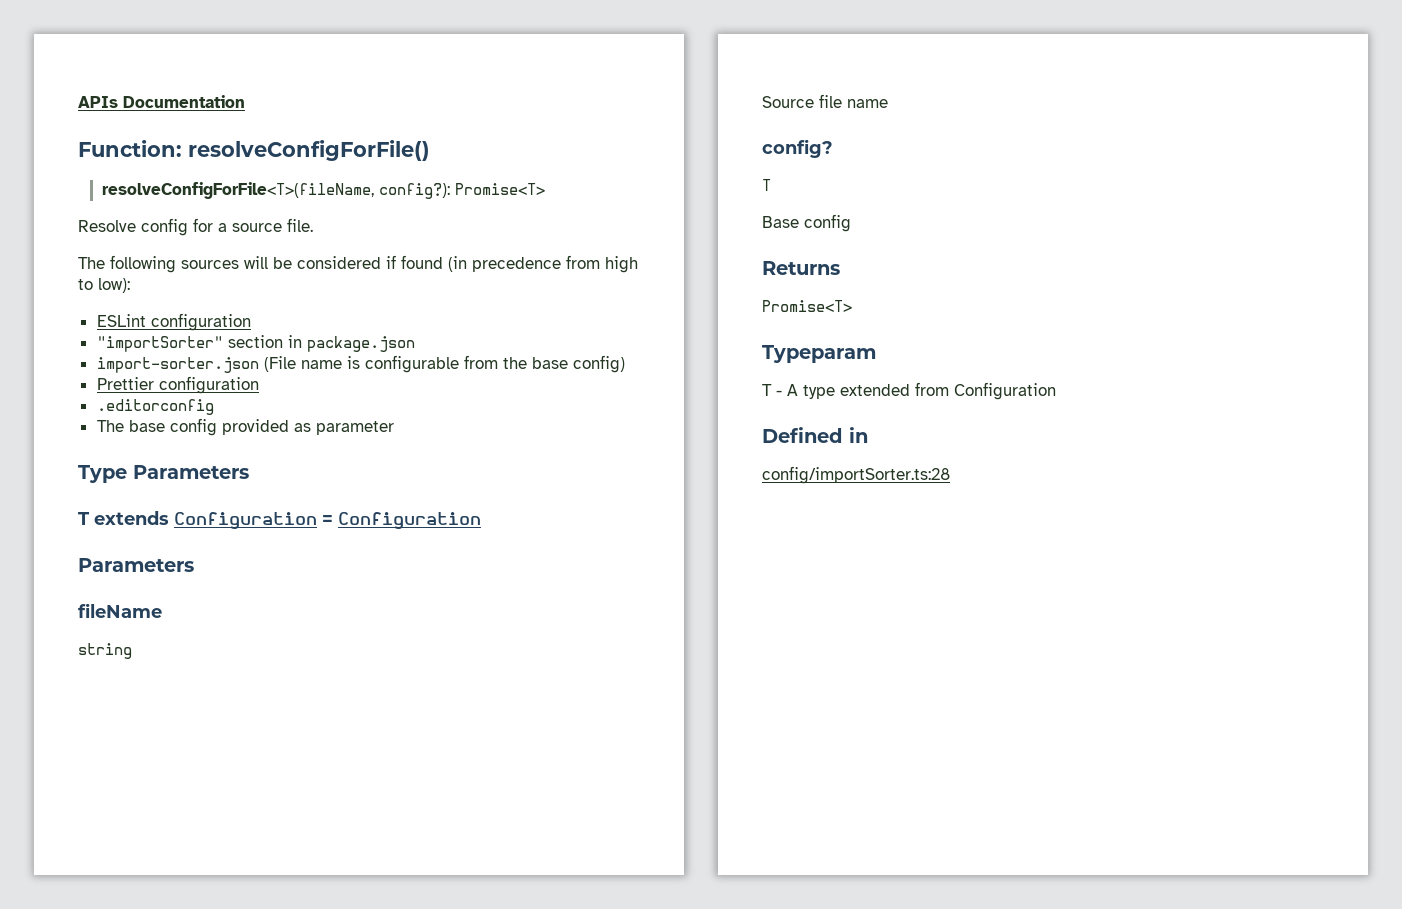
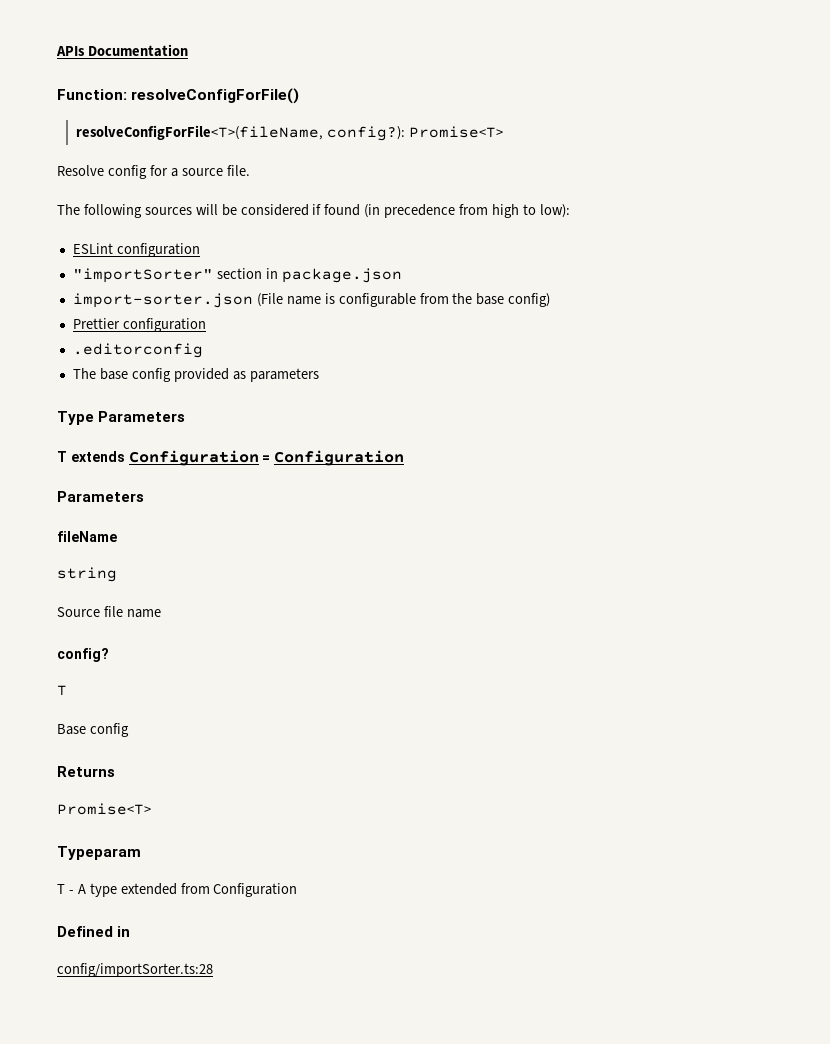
- The base config provided as parameter
+ The base config provided as parameters

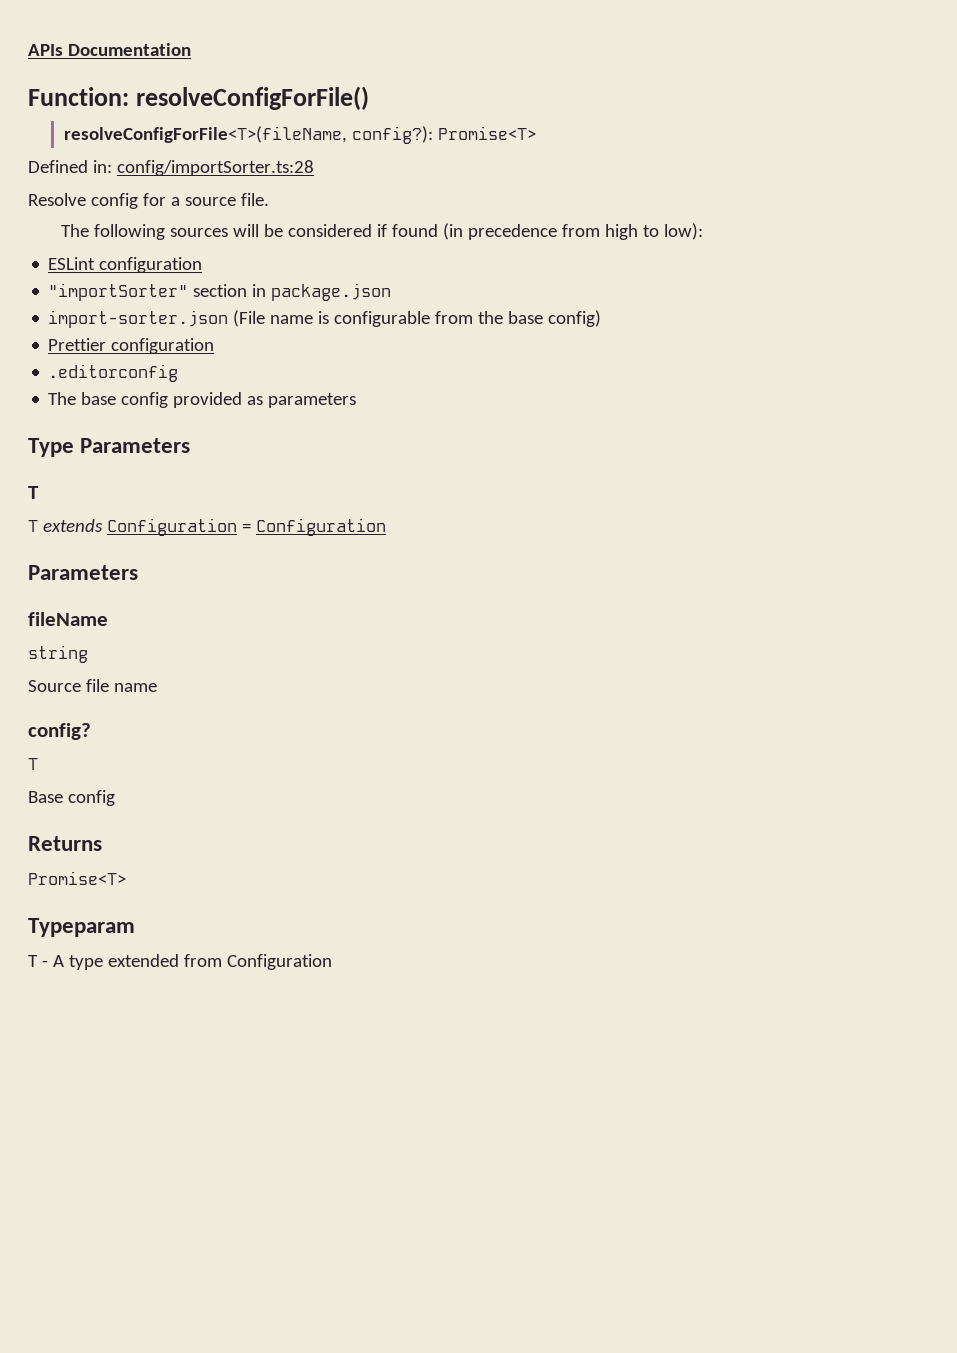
+ Defined in: config/importSorter.ts:28
  Type Parameters
+ T
- Defined in
- config/importSorter.ts:28

